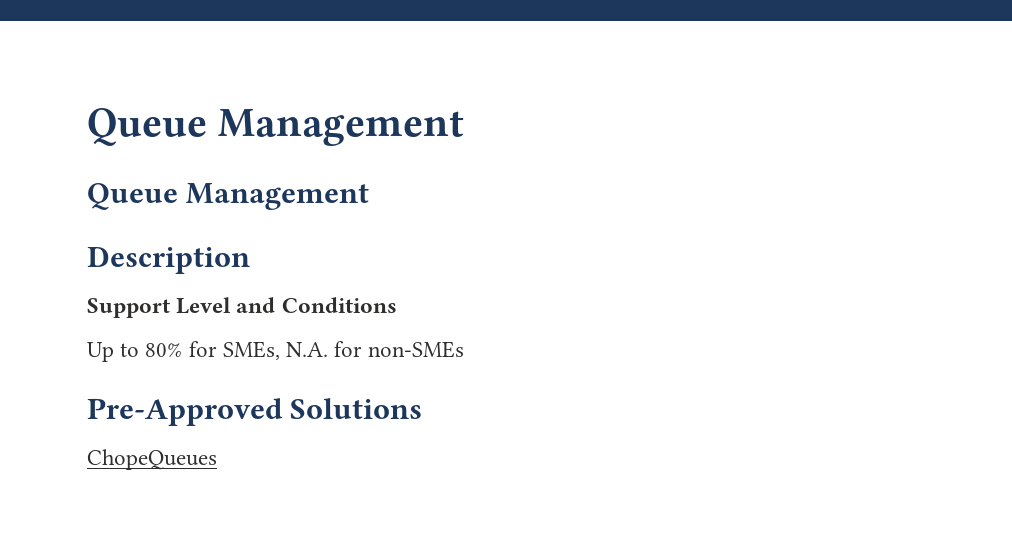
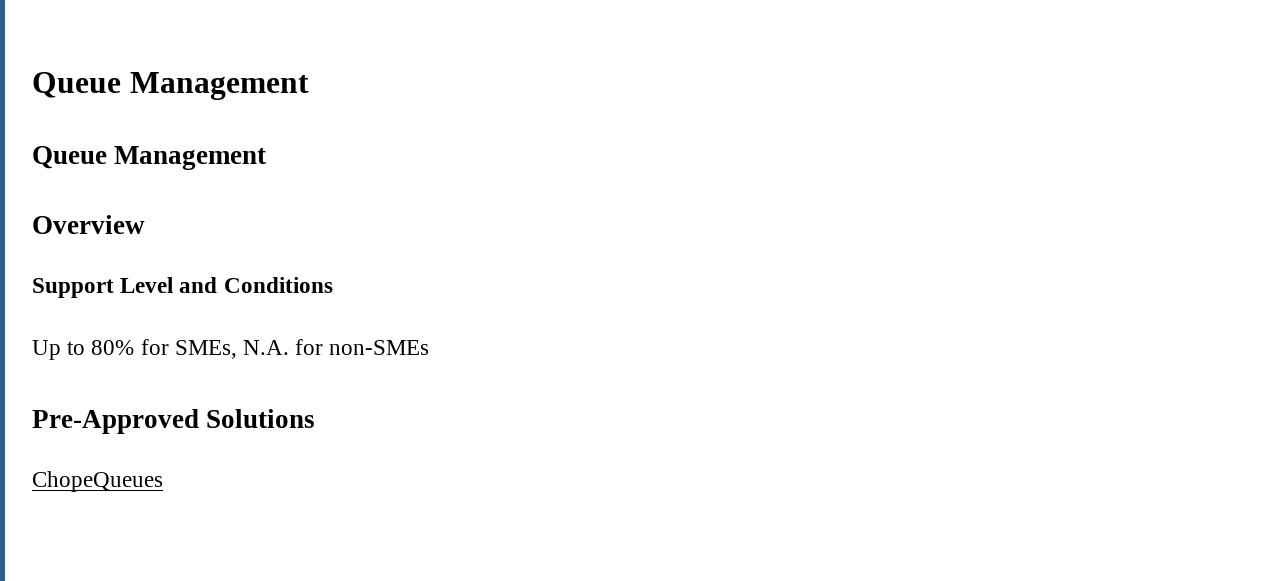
- Description
+ Overview

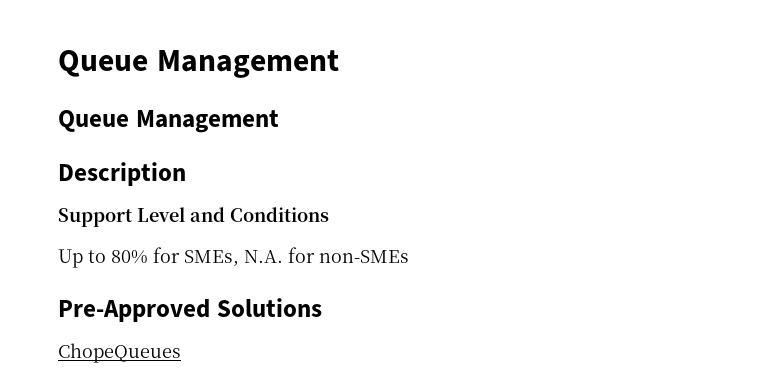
- Overview
+ Description

